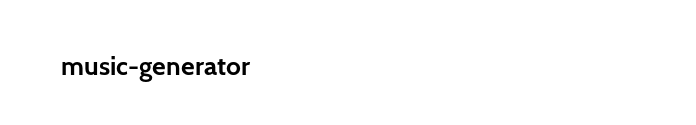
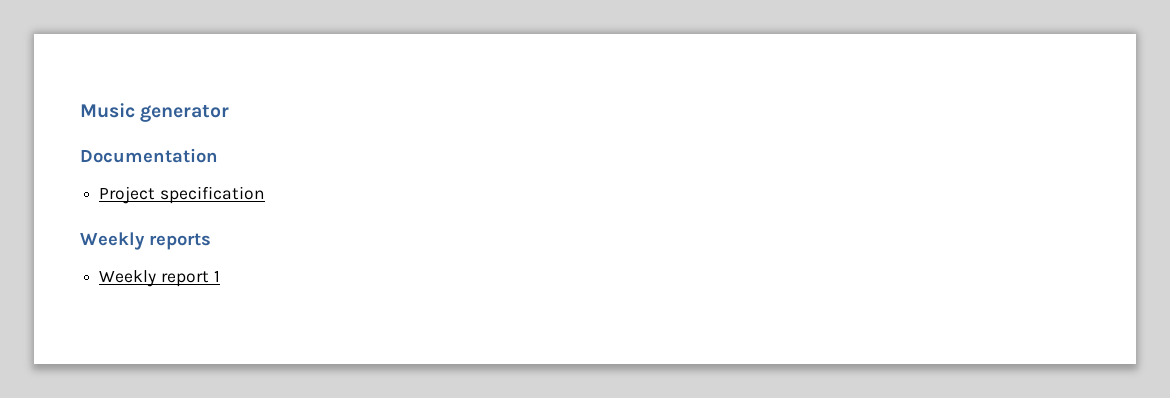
- music-generator
+ Music generator
+ Documentation
+ Project specification
+ Weekly reports
+ Weekly report 1

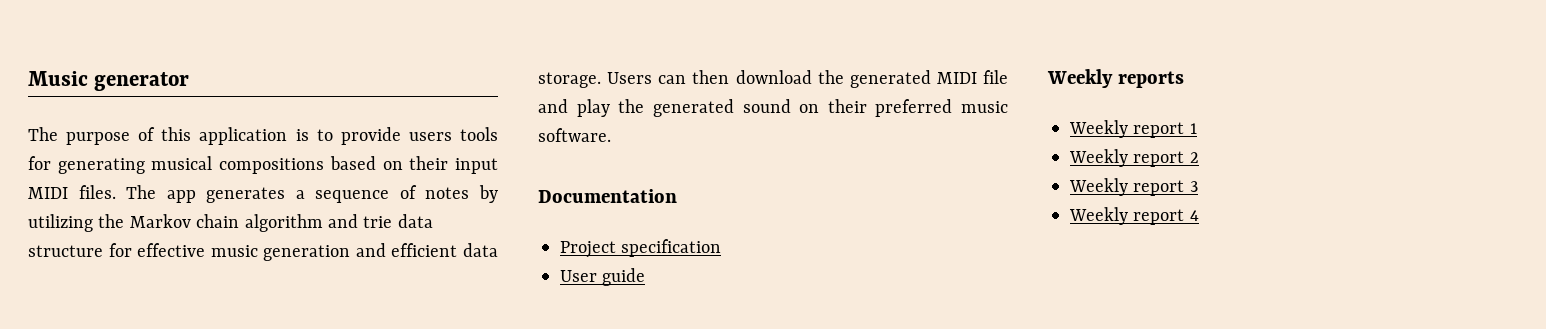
+ The purpose of this application is to provide users tools for generating musical compositions based on their input MIDI files. The app generates a sequence of notes by utilizing the Markov chain algorithm and trie data structure for effective music generation and efficient data storage. Users can then download the generated MIDI file and play the generated sound on their preferred music software.
+ User guide
+ Weekly report 2
+ Weekly report 3
+ Weekly report 4

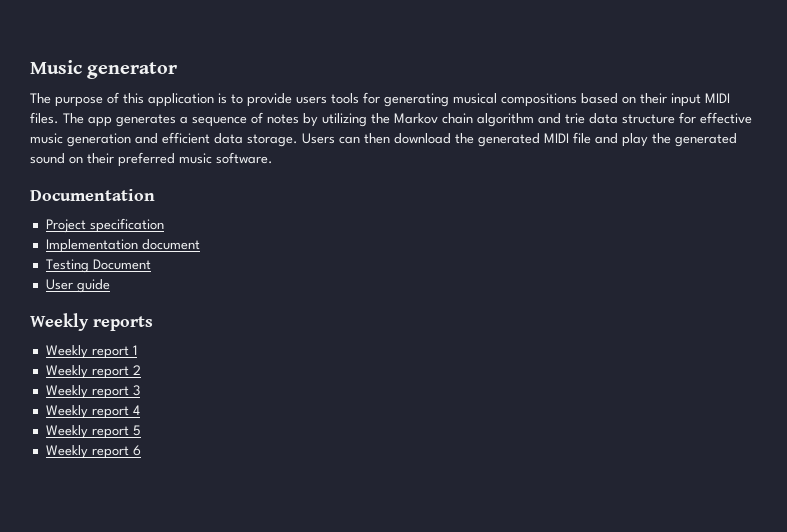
+ Implementation document
+ Testing Document
+ Weekly report 5
+ Weekly report 6

